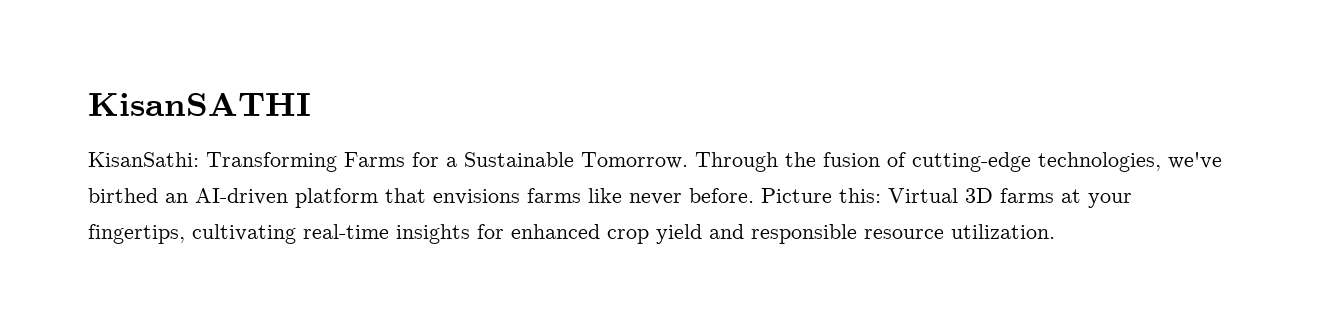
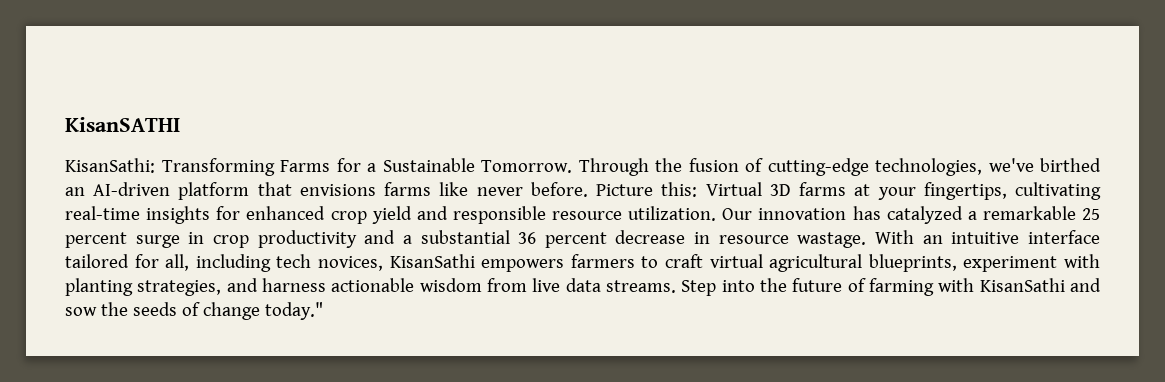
+ Our innovation has catalyzed a remarkable 25 percent surge in crop productivity and a substantial 36 percent decrease in resource wastage. With an intuitive interface tailored for all, including tech novices, KisanSathi empowers farmers to craft virtual agricultural blueprints, experiment with planting strategies, and harness actionable wisdom from live data streams. Step into the future of farming with KisanSathi and sow the seeds of change today."

